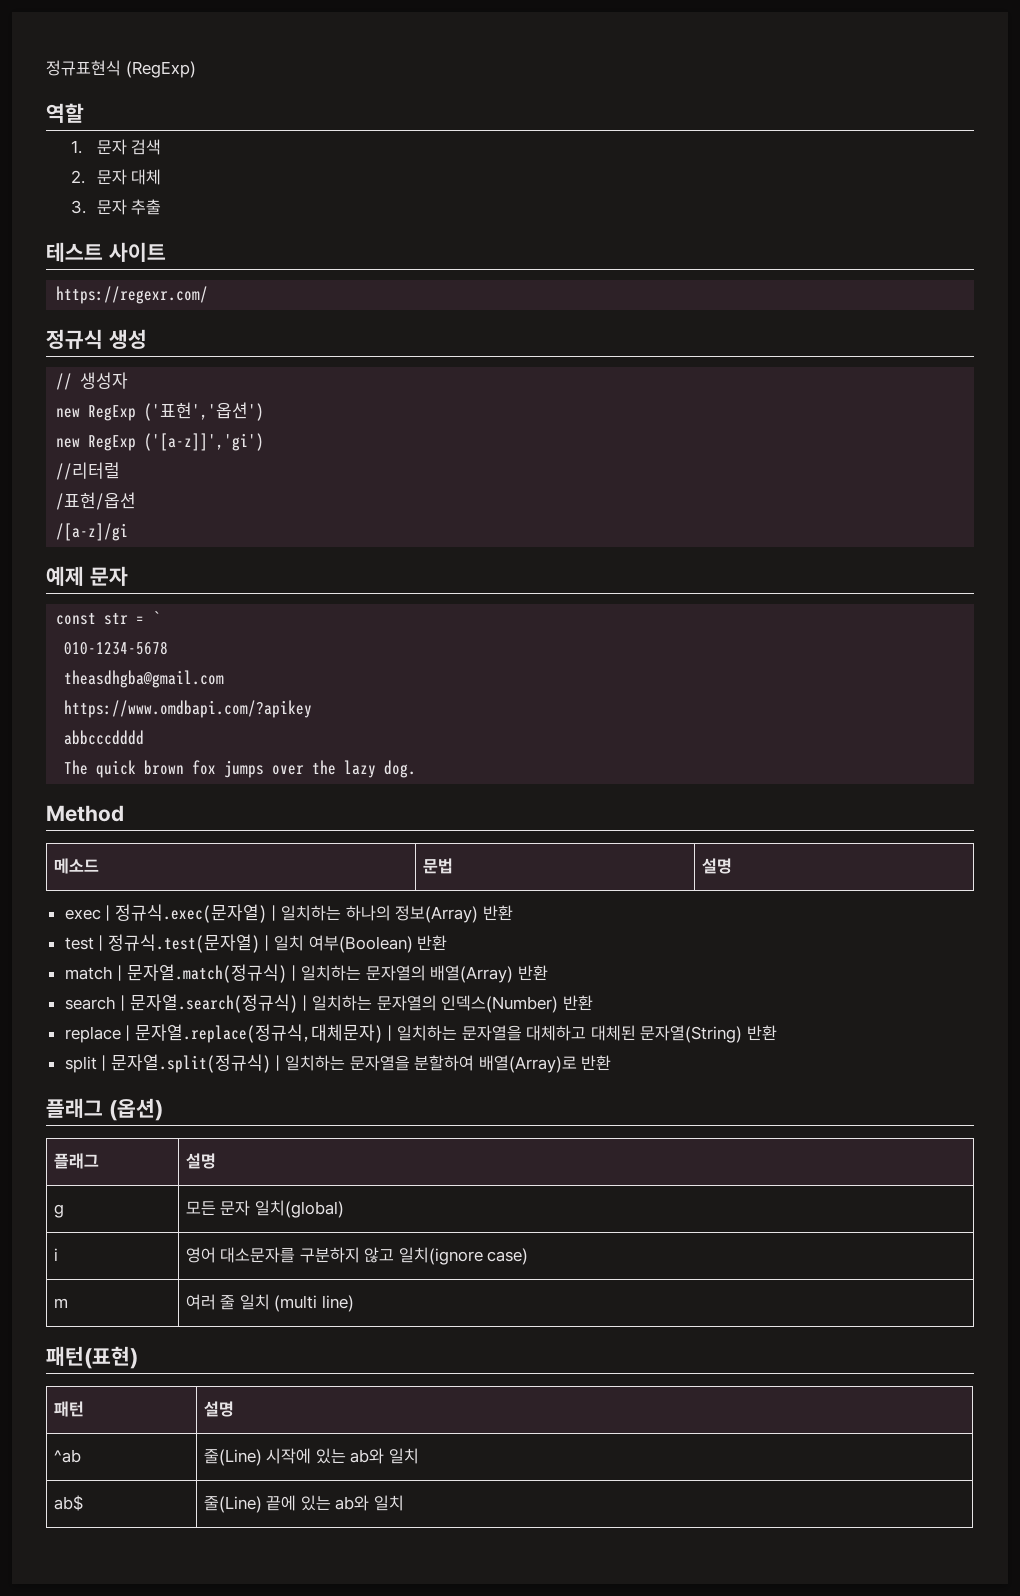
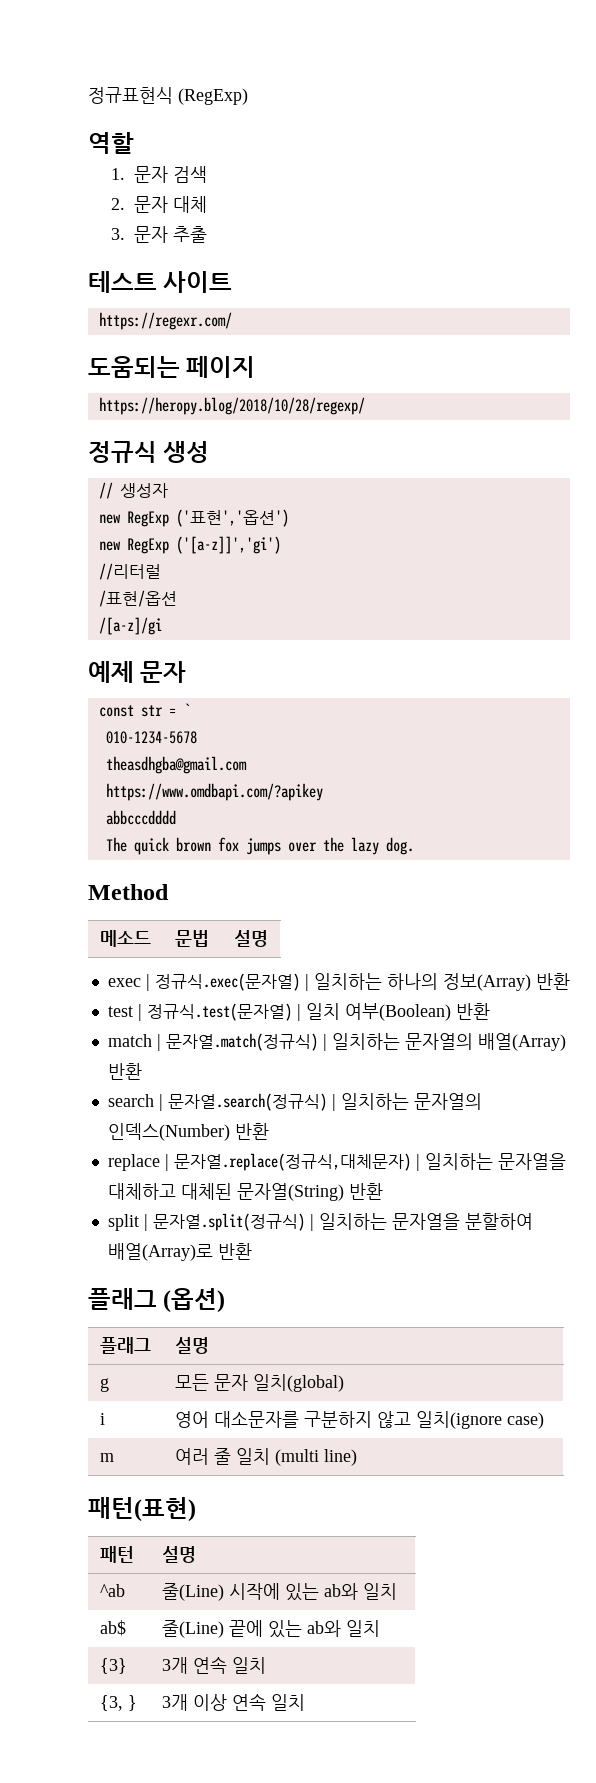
+ 도움되는 페이지
+ https://heropy.blog/2018/10/28/regexp/
+ {3} | 3개 연속 일치
+ {3, } | 3개 이상 연속 일치

